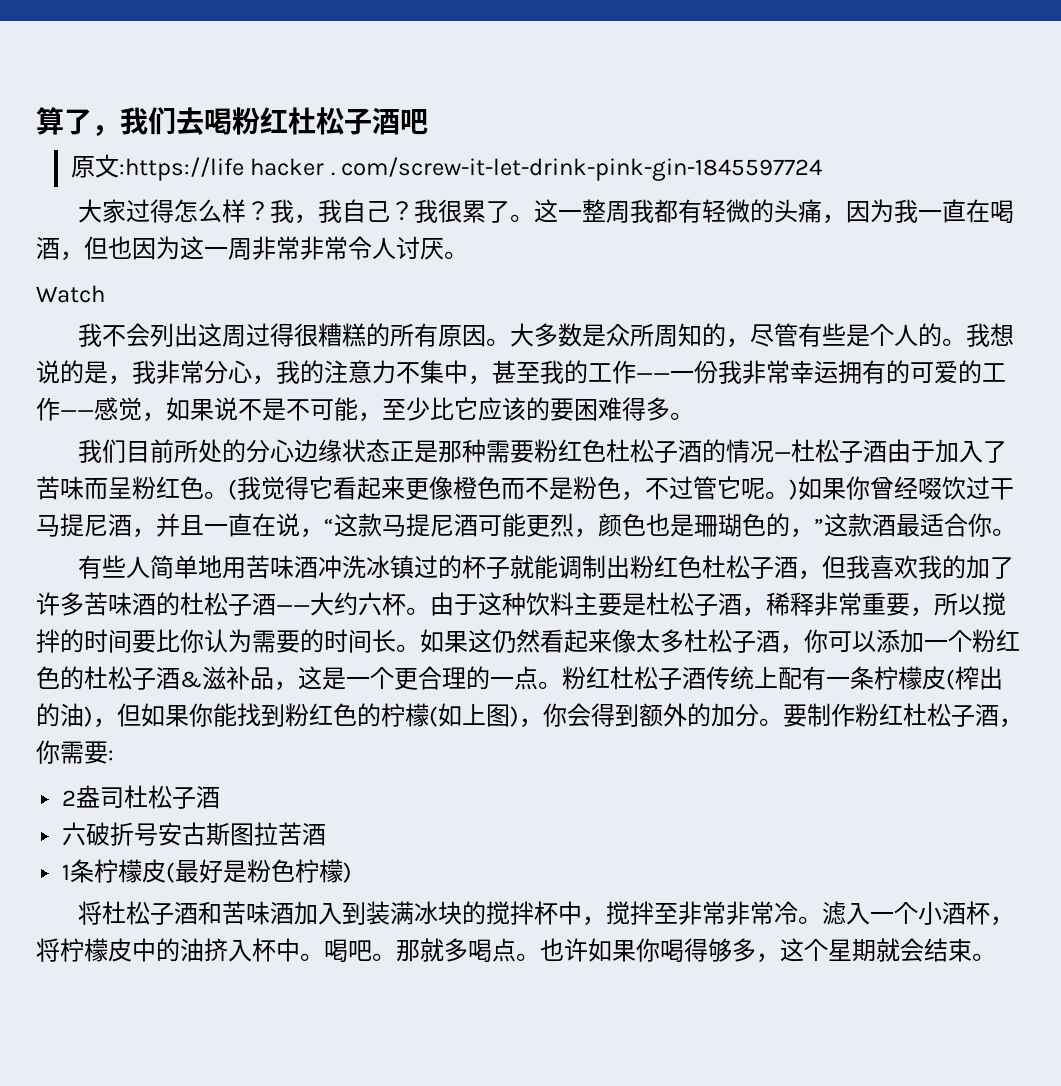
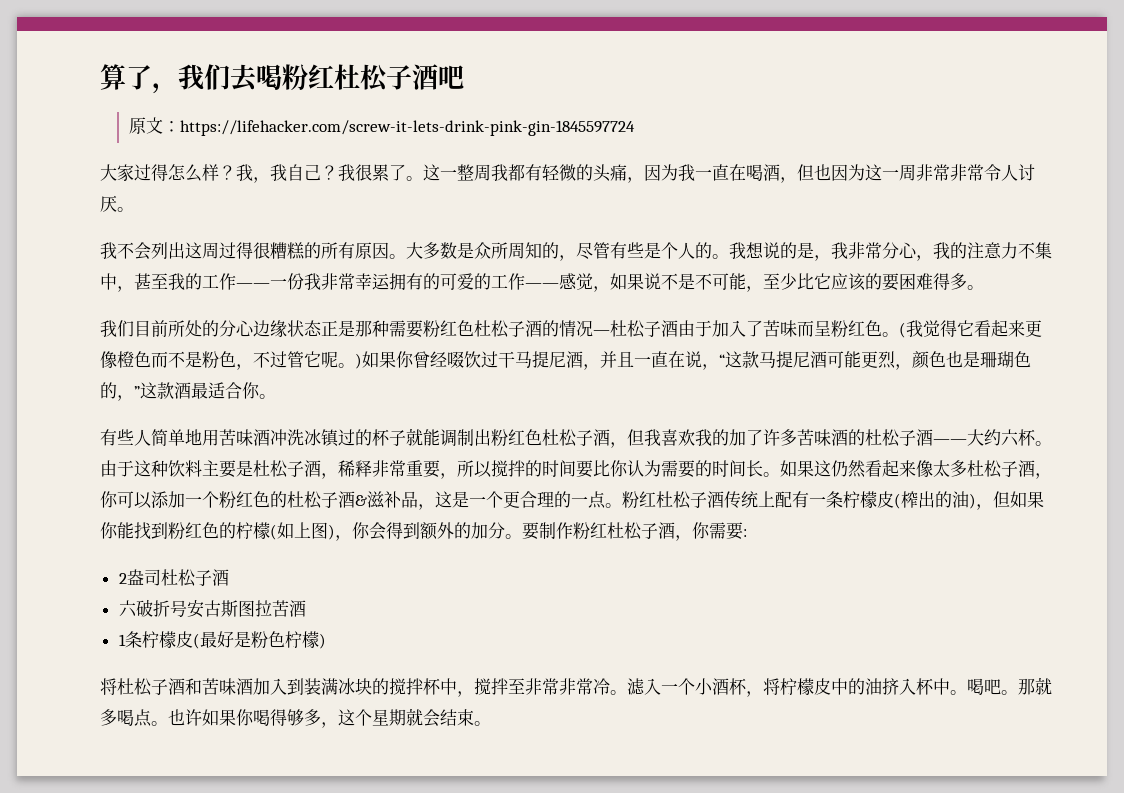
- 原文:https://life hacker . com/screw-it-let-drink-pink-gin-1845597724
+ 原文：https://lifehacker.com/screw-it-lets-drink-pink-gin-1845597724
- Watch

